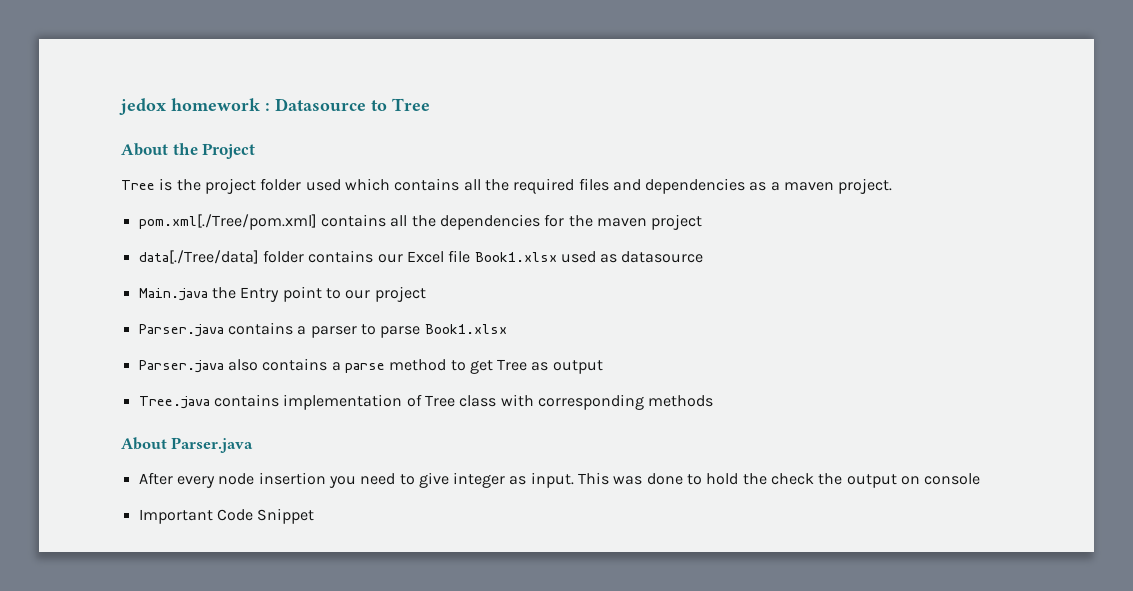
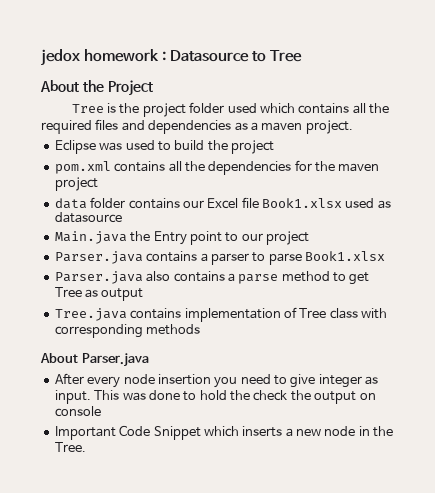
- pom.xml[./Tree/pom.xml] contains all the dependencies for the maven project
+ Eclipse was used to build the project
+ pom.xml contains all the dependencies for the maven project
- data[./Tree/data] folder contains our Excel file Book1.xlsx used as datasource
+ data folder contains our Excel file Book1.xlsx used as datasource
- Important Code Snippet
+ Important Code Snippet which inserts a new node in the Tree.

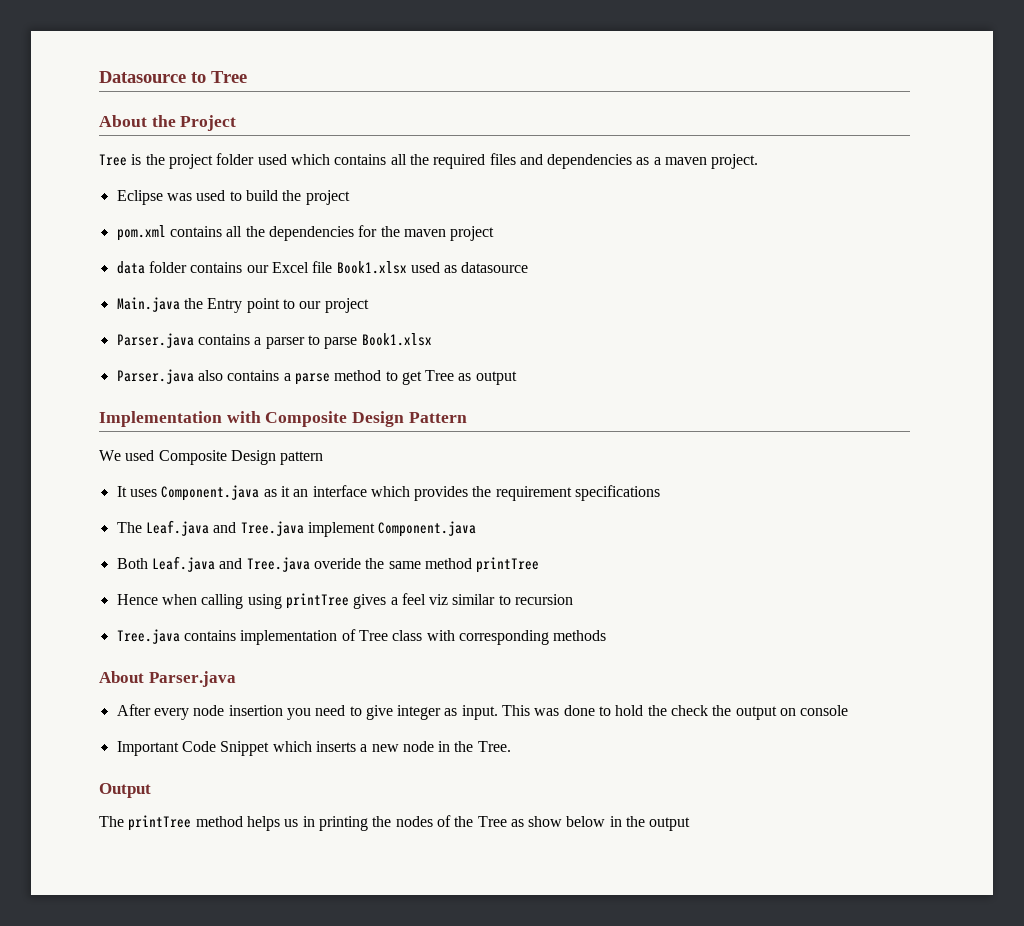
- jedox homework : Datasource to Tree
+ Datasource to Tree
+ Implementation with Composite Design Pattern
+ We used Composite Design pattern
+ It uses Component.java as it an interface which provides the requirement specifications
+ The Leaf.java and Tree.java implement Component.java
+ Both Leaf.java and Tree.java overide the same method printTree
+ Hence when calling using printTree gives a feel viz similar to recursion
+ Output
+ The printTree method helps us in printing the nodes of the Tree as show below in the output

